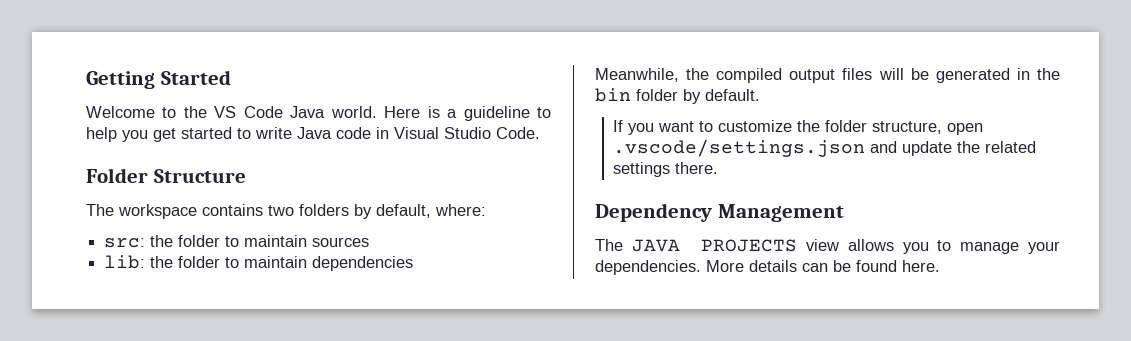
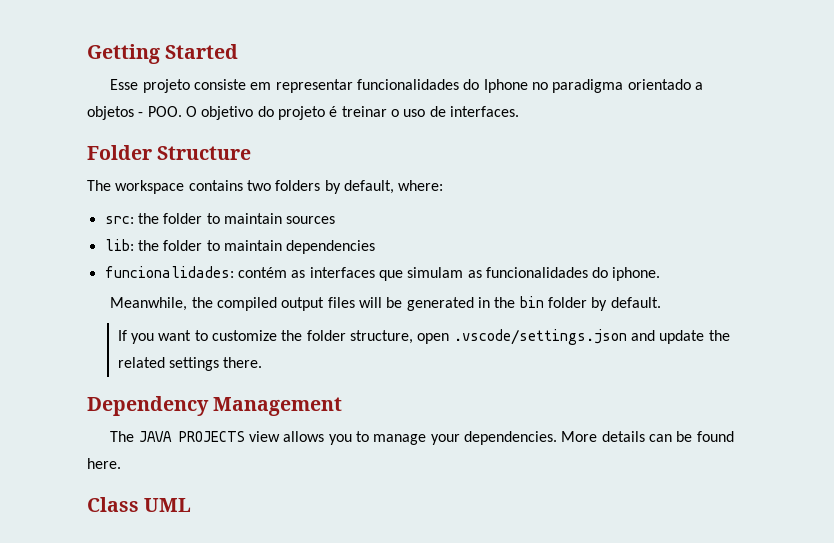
- Welcome to the VS Code Java world. Here is a guideline to help you get started to write Java code in Visual Studio Code.
+ Esse projeto consiste em representar funcionalidades do Iphone no paradigma orientado a objetos - POO. O objetivo do projeto é treinar o uso de interfaces.
+ funcionalidades: contém as interfaces que simulam as funcionalidades do iphone.
+ Class UML

